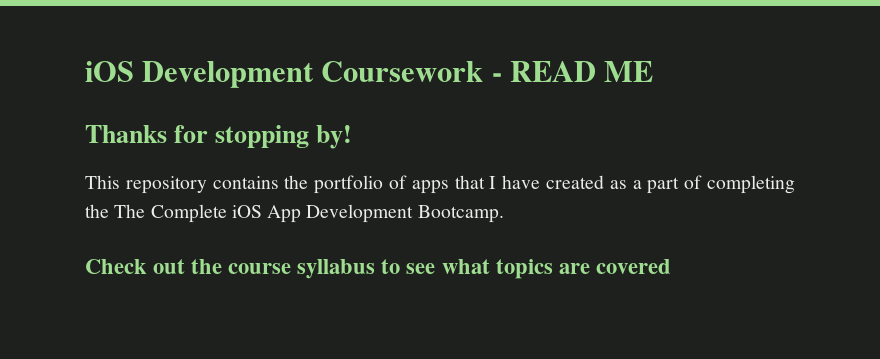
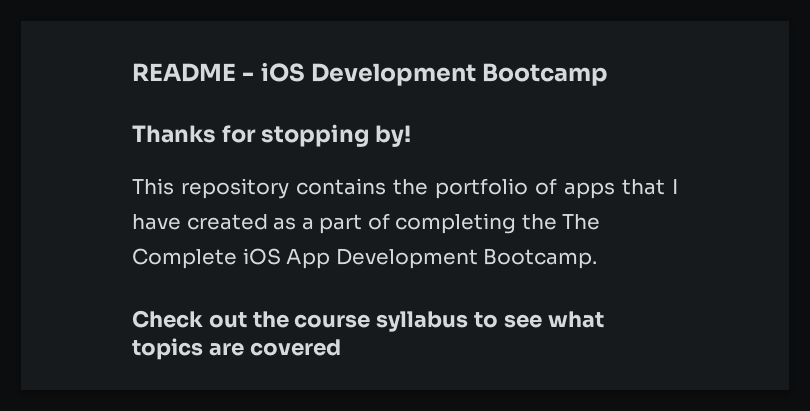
- iOS Development Coursework - READ ME
+ README - iOS Development Bootcamp

